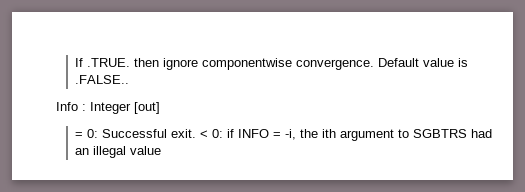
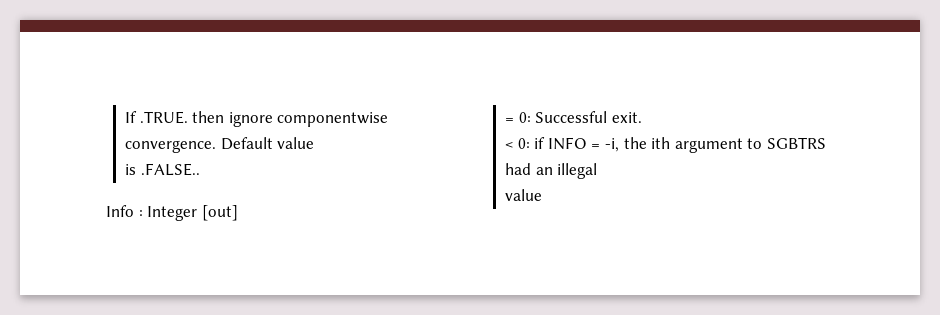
- Default value is .FALSE..
+ Default value
+ is .FALSE..
- = 0: Successful exit. < 0: if INFO = -i, the ith argument to SGBTRS had an illegal value
+ = 0: Successful exit.
+ < 0: if INFO = -i, the ith argument to SGBTRS had an illegal
+ value

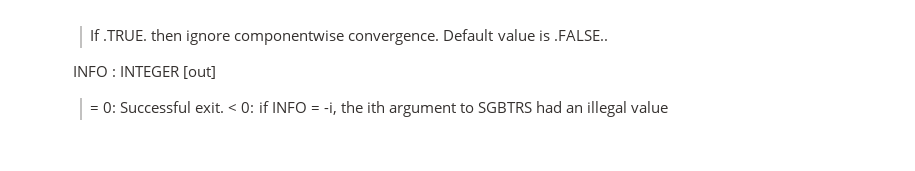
- Default value
- is .FALSE..
+ Default value is .FALSE..
- Info : Integer [out]
+ INFO : INTEGER [out]
- = 0: Successful exit.
- < 0: if INFO = -i, the ith argument to SGBTRS had an illegal
- value
+ = 0: Successful exit. < 0: if INFO = -i, the ith argument to SGBTRS had an illegal value

